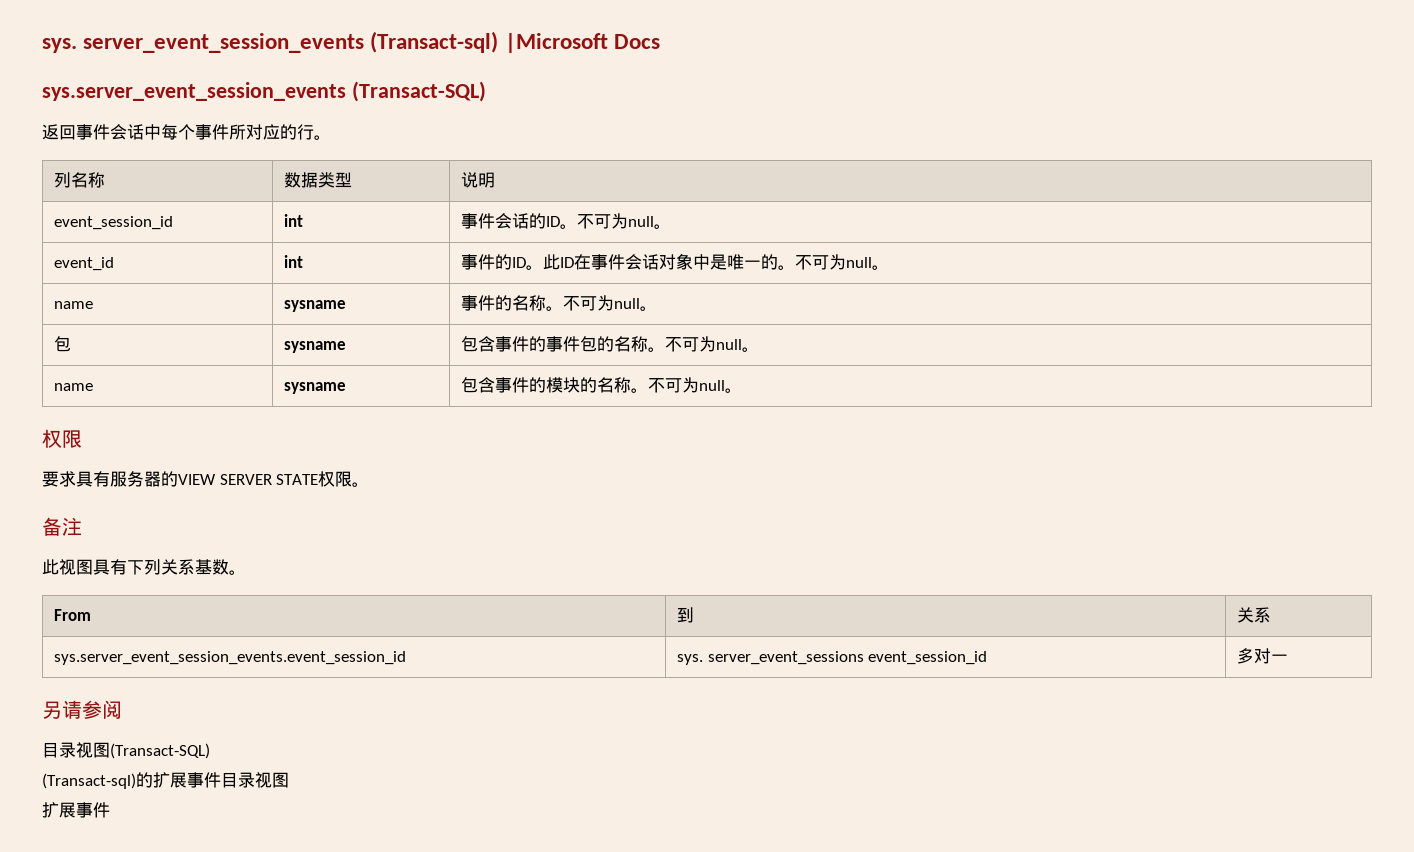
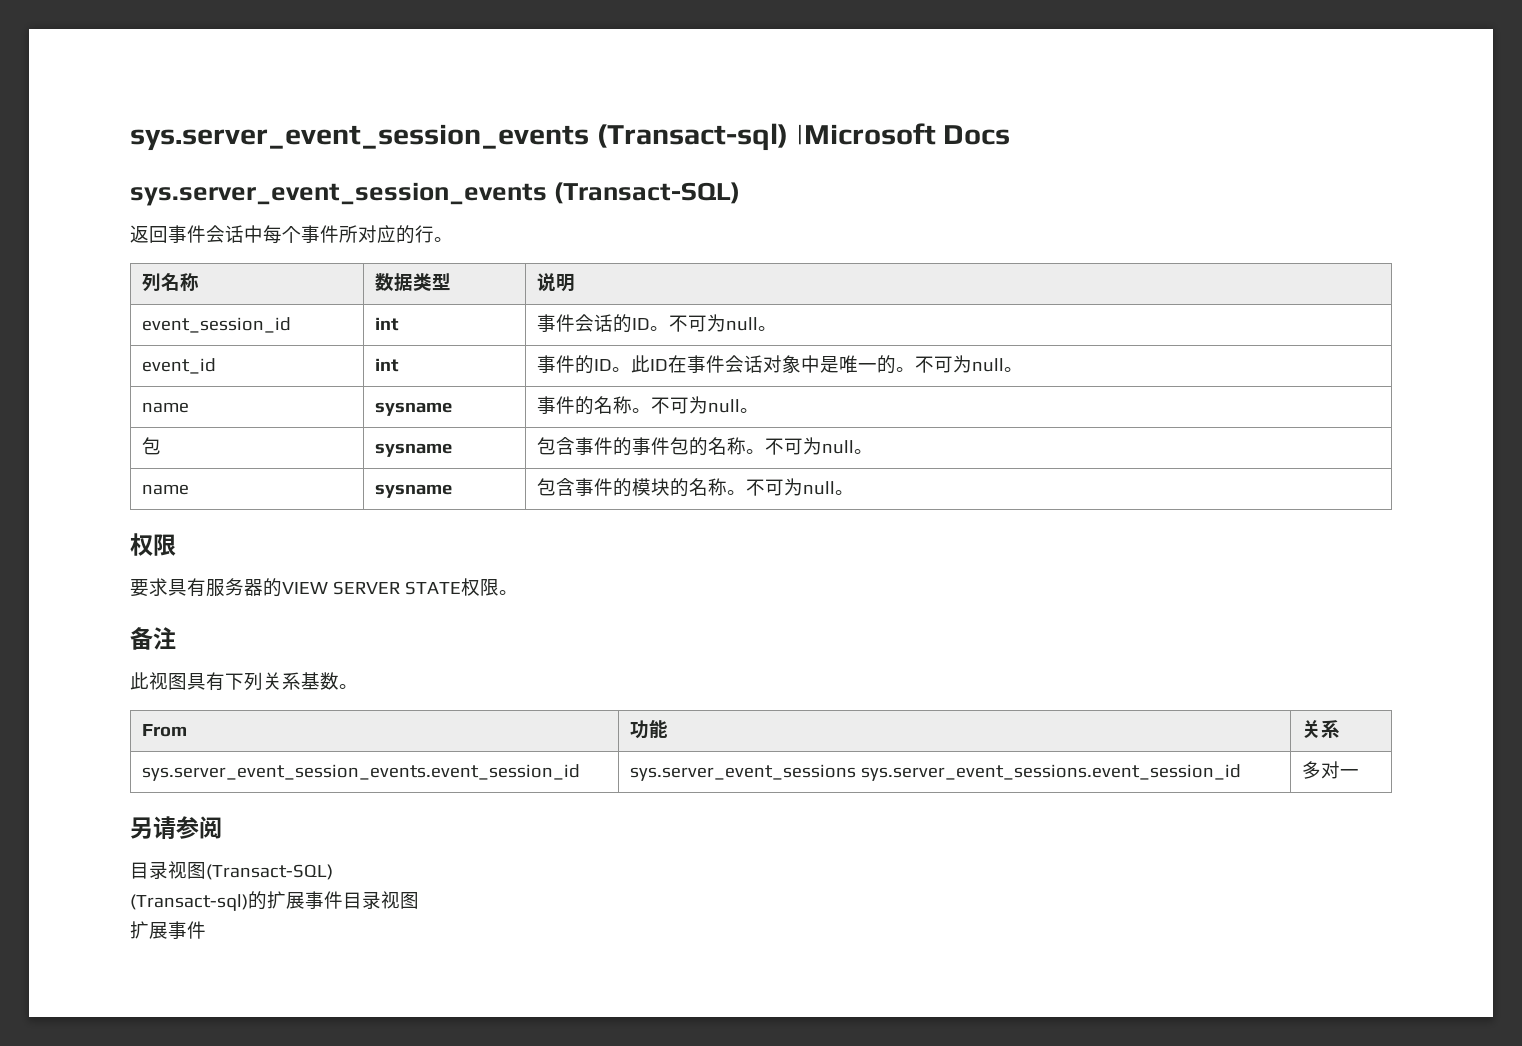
- sys. server_event_session_events (Transact-sql) |Microsoft Docs
+ sys.server_event_session_events (Transact-sql) |Microsoft Docs
- From | 到 | 关系
+ From | 功能 | 关系
- sys.server_event_session_events.event_session_id | sys. server_event_sessions event_session_id | 多对一
+ sys.server_event_session_events.event_session_id | sys.server_event_sessions sys.server_event_sessions.event_session_id | 多对一

